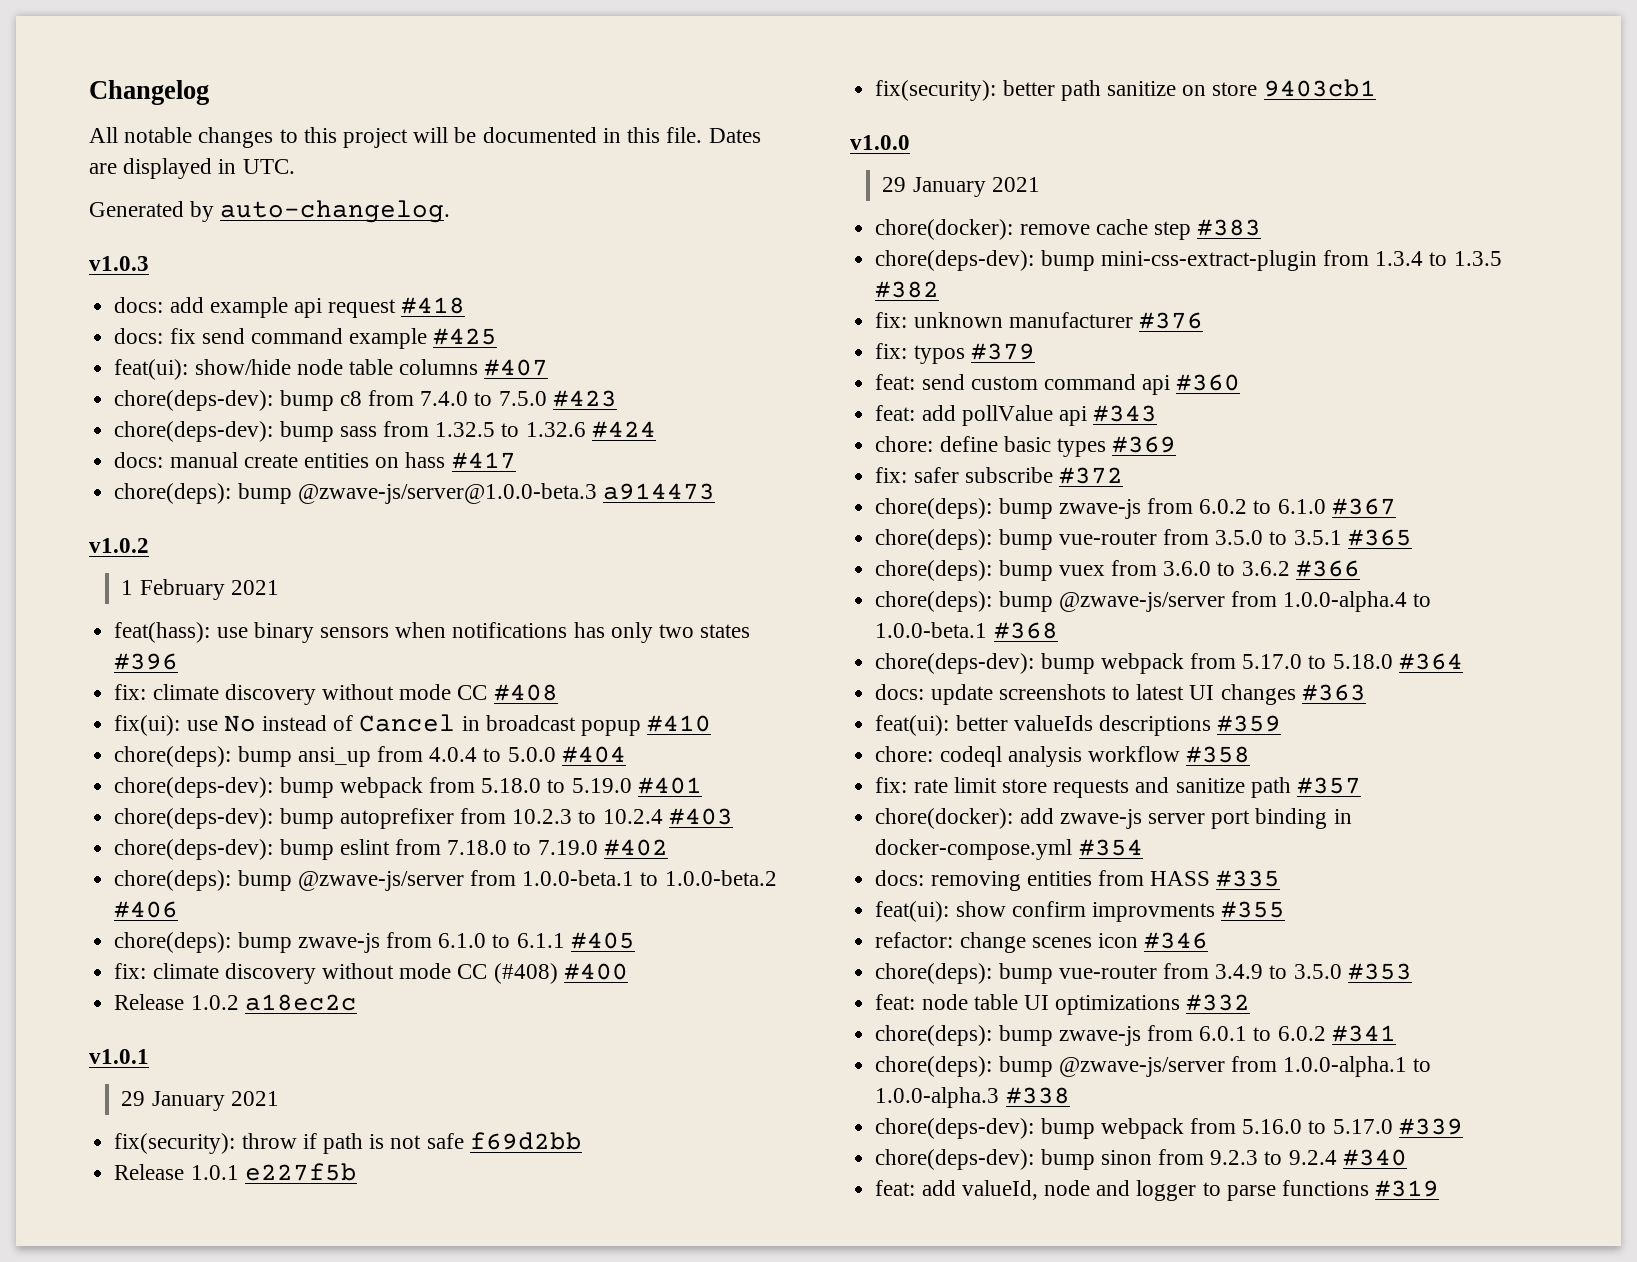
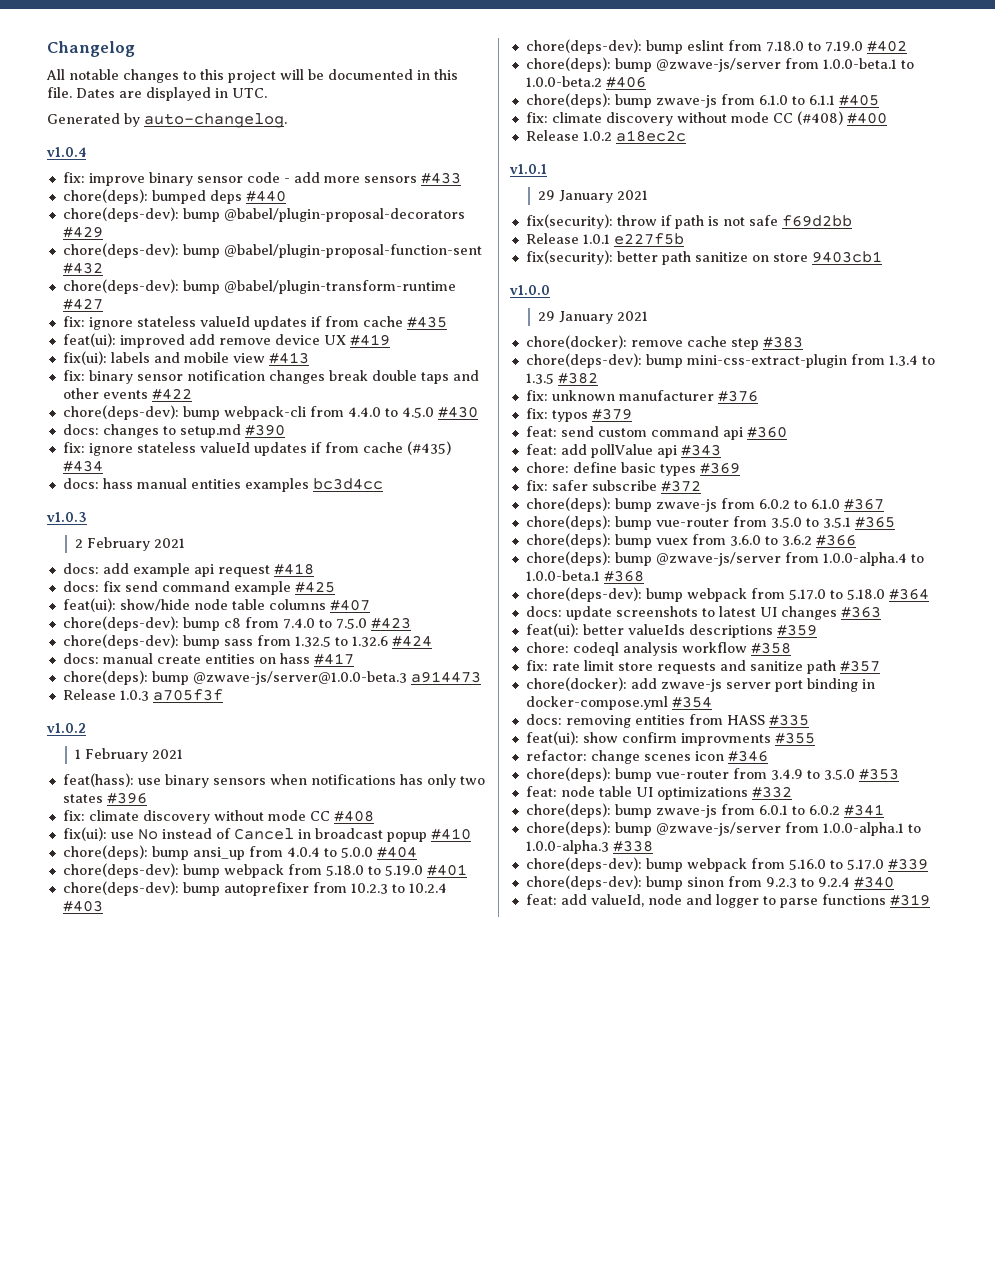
+ v1.0.4
+ fix: improve binary sensor code - add more sensors #433
+ chore(deps): bumped deps #440
+ chore(deps-dev): bump @babel/plugin-proposal-decorators #429
+ chore(deps-dev): bump @babel/plugin-proposal-function-sent #432
+ chore(deps-dev): bump @babel/plugin-transform-runtime #427
+ fix: ignore stateless valueId updates if from cache #435
+ feat(ui): improved add remove device UX #419
+ fix(ui): labels and mobile view #413
+ fix: binary sensor notification changes break double taps and other events #422
+ chore(deps-dev): bump webpack-cli from 4.4.0 to 4.5.0 #430
+ docs: changes to setup.md #390
+ fix: ignore stateless valueId updates if from cache (#435) #434
+ docs: hass manual entities examples bc3d4cc
  v1.0.3
+ 2 February 2021
+ Release 1.0.3 a705f3f

